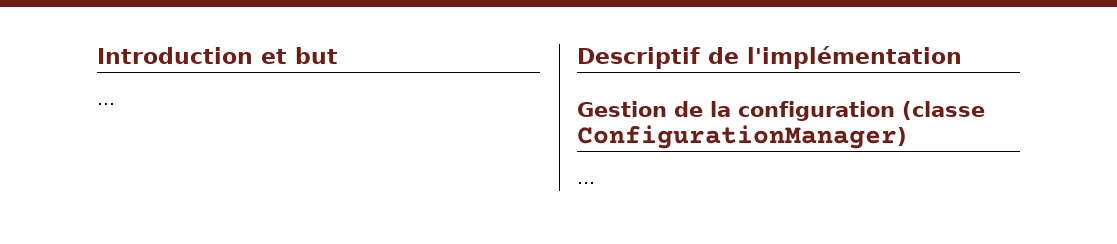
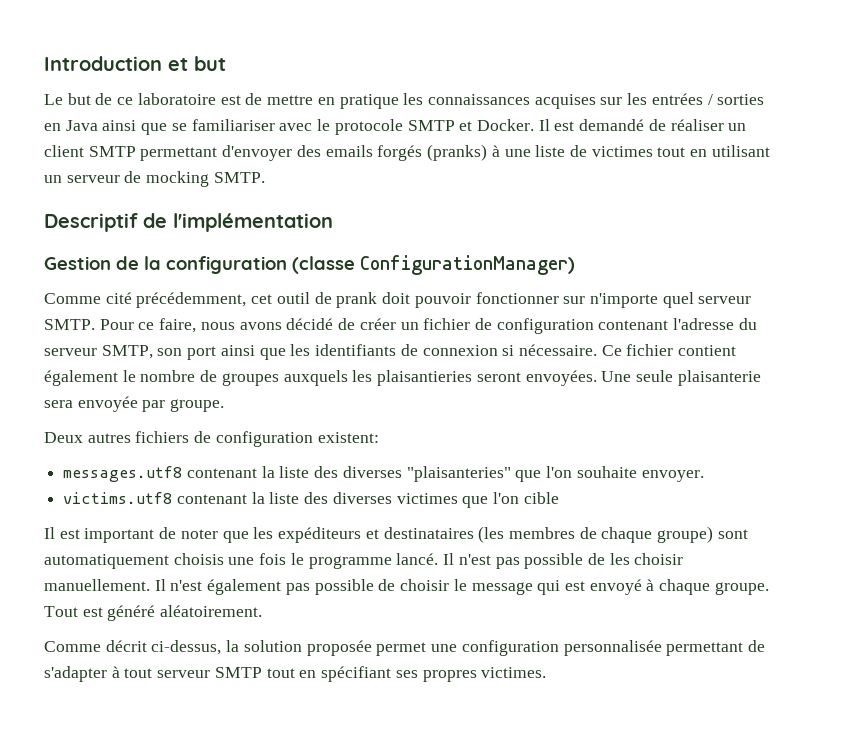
  Introduction et but
- ...
+ Le but de ce laboratoire est de mettre en pratique les connaissances acquises sur les entrées / sorties en Java ainsi que se familiariser avec le protocole SMTP et Docker. Il est demandé de réaliser un client SMTP permettant d'envoyer des emails forgés (pranks) à une liste de victimes tout en utilisant un serveur de mocking SMTP.
  Gestion de la configuration (classe ConfigurationManager)
- ...
+ Comme cité précédemment, cet outil de prank doit pouvoir fonctionner sur n'importe quel serveur SMTP. Pour ce faire, nous avons décidé de créer un fichier de configuration contenant l'adresse du serveur SMTP, son port ainsi que les identifiants de connexion si nécessaire. Ce fichier contient également le nombre de groupes auxquels les plaisantieries seront envoyées. Une seule plaisanterie sera envoyée par groupe.
+ Deux autres fichiers de configuration existent:
+ messages.utf8 contenant la liste des diverses "plaisanteries" que l'on souhaite envoyer.
+ victims.utf8 contenant la liste des diverses victimes que l'on cible
+ Il est important de noter que les expéditeurs et destinataires (les membres de chaque groupe) sont automatiquement choisis une fois le programme lancé. Il n'est pas possible de les choisir manuellement. Il n'est également pas possible de choisir le message qui est envoyé à chaque groupe. Tout est généré aléatoirement.
+ Comme décrit ci-dessus, la solution proposée permet une configuration personnalisée permettant de s'adapter à tout serveur SMTP tout en spécifiant ses propres victimes.

